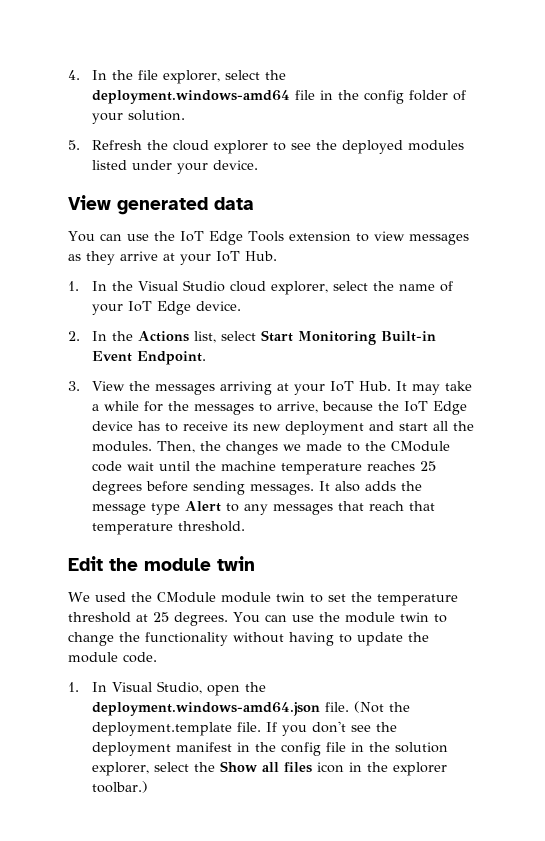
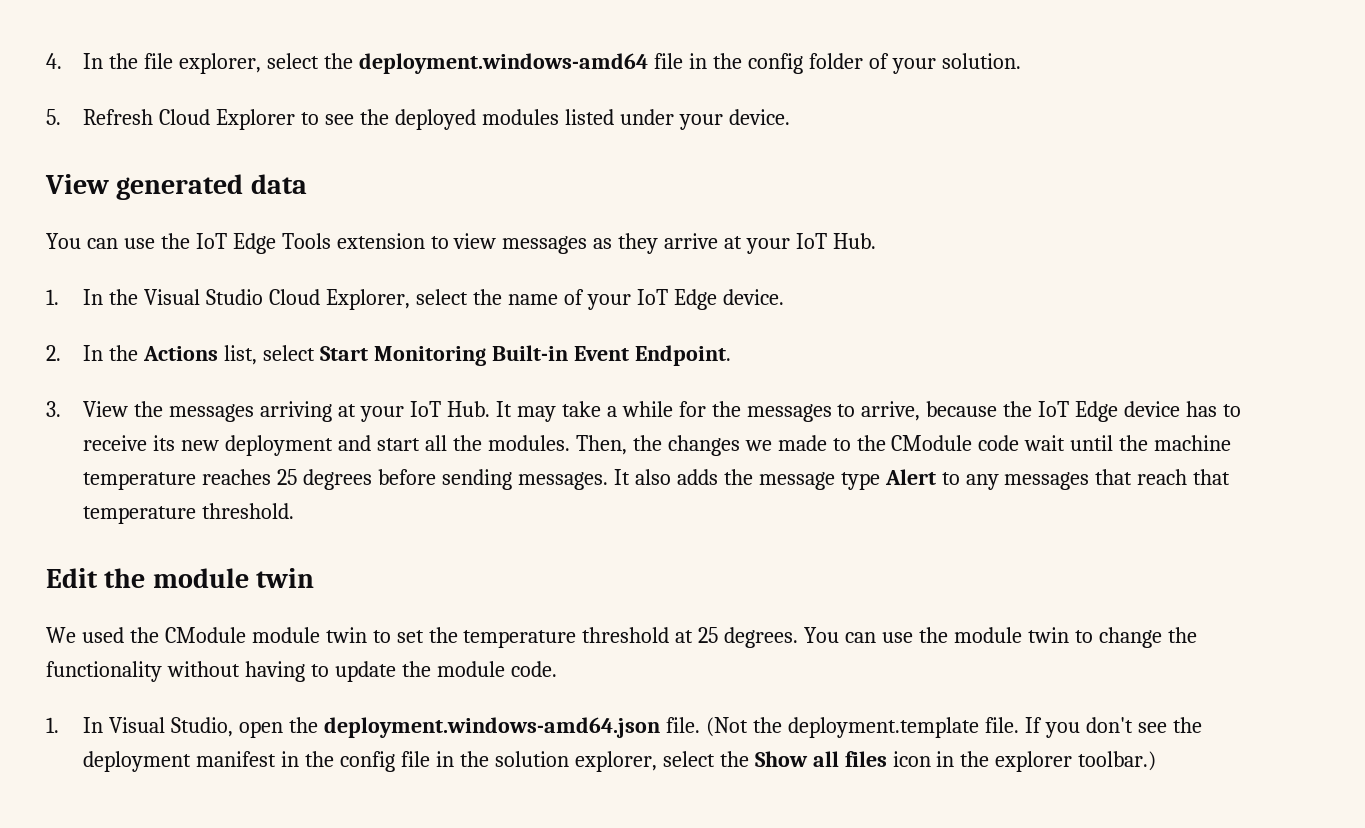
- 5. Refresh the cloud explorer to see the deployed modules listed under your device.
+ 5. Refresh Cloud Explorer to see the deployed modules listed under your device.
- 1. In the Visual Studio cloud explorer, select the name of your IoT Edge device.
+ 1. In the Visual Studio Cloud Explorer, select the name of your IoT Edge device.

